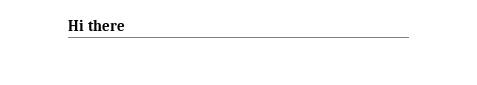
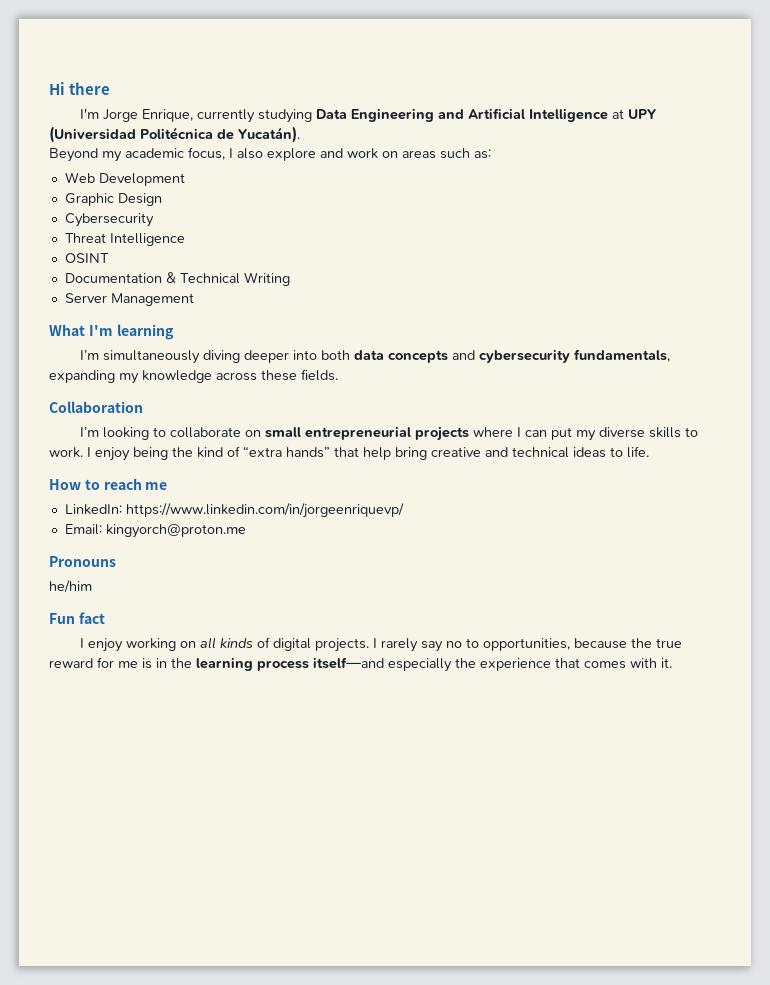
+ I'm Jorge Enrique, currently studying Data Engineering and Artificial Intelligence at UPY (Universidad Politécnica de Yucatán).
+ Beyond my academic focus, I also explore and work on areas such as:
+ Web Development
+ Graphic Design
+ Cybersecurity
+ Threat Intelligence
+ OSINT
+ Documentation & Technical Writing
+ Server Management
+ What I'm learning
+ I’m simultaneously diving deeper into both data concepts and cybersecurity fundamentals, expanding my knowledge across these fields.
+ Collaboration
+ I’m looking to collaborate on small entrepreneurial projects where I can put my diverse skills to work. I enjoy being the kind of “extra hands” that help bring creative and technical ideas to life.
+ How to reach me
+ LinkedIn: https://www.linkedin.com/in/jorgeenriquevp/
+ Email: kingyorch@proton.me
+ Pronouns
+ he/him
+ Fun fact
+ I enjoy working on all kinds of digital projects. I rarely say no to opportunities, because the true reward for me is in the learning process itself—and especially the experience that comes with it.

